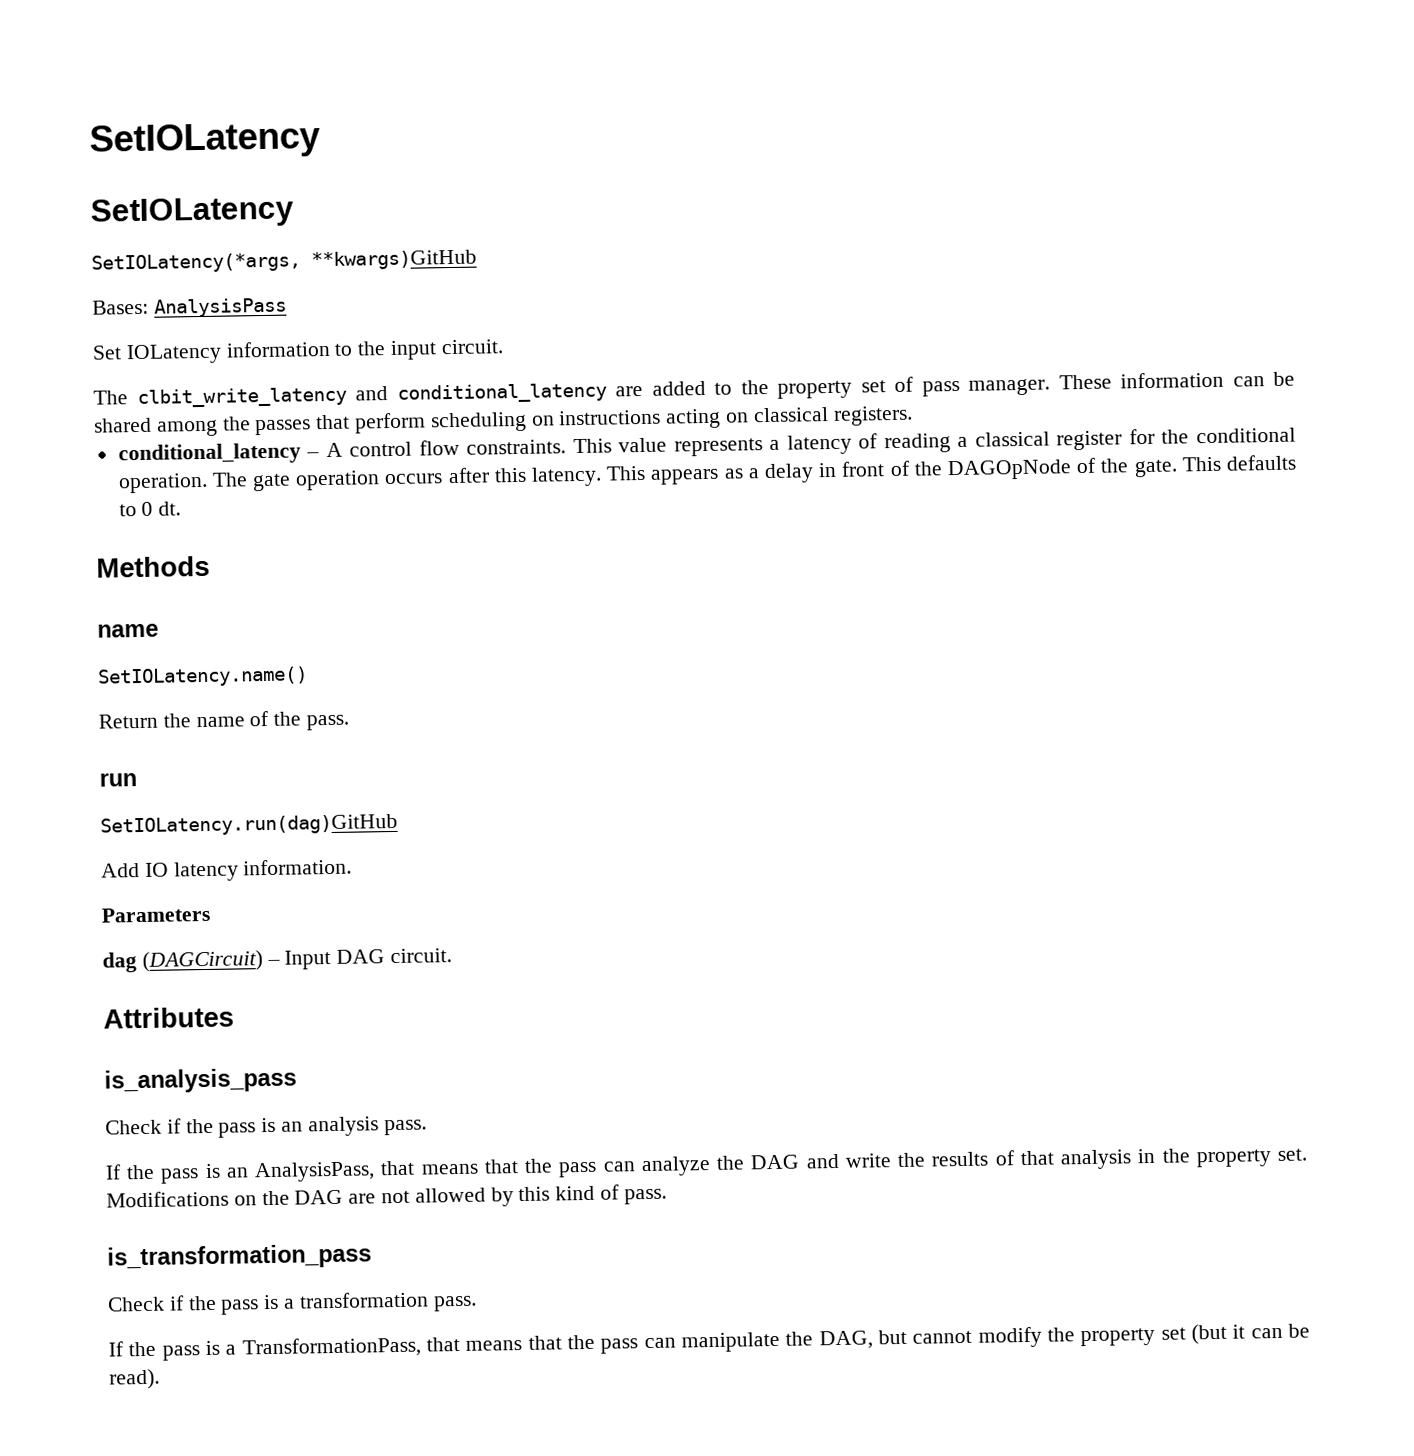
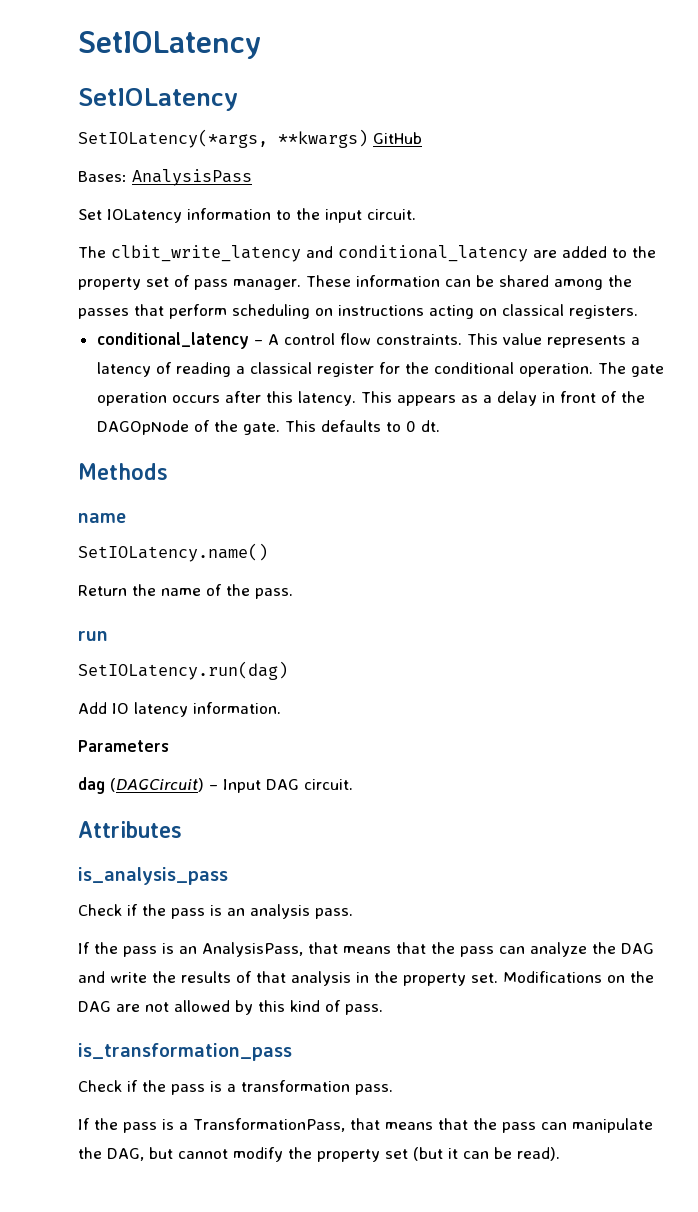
- SetIOLatency(*args, **kwargs)GitHub
+ SetIOLatency(*args, **kwargs) GitHub
- SetIOLatency.run(dag)GitHub
+ SetIOLatency.run(dag)

